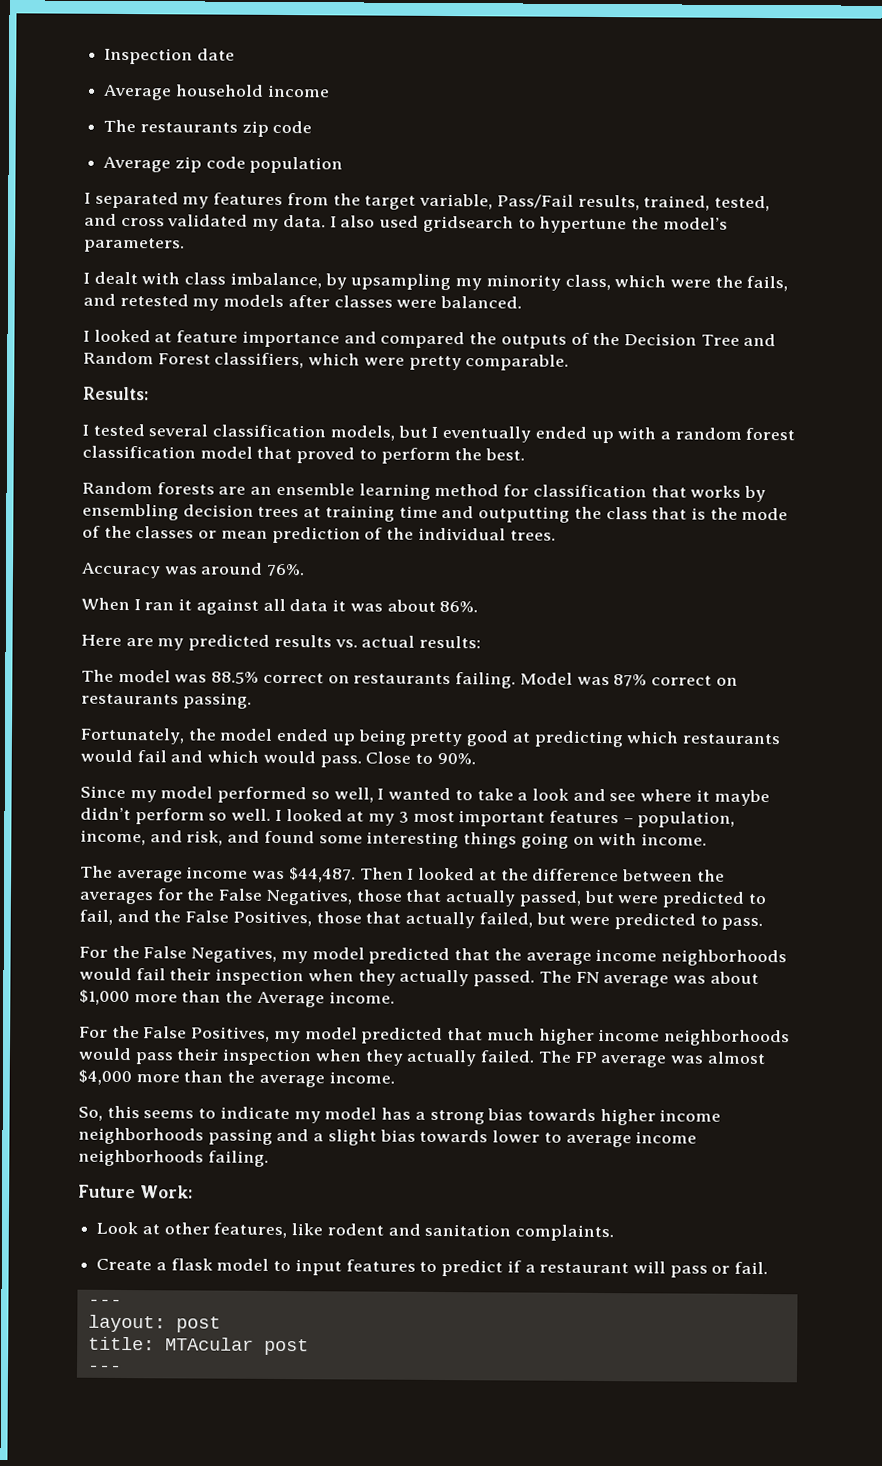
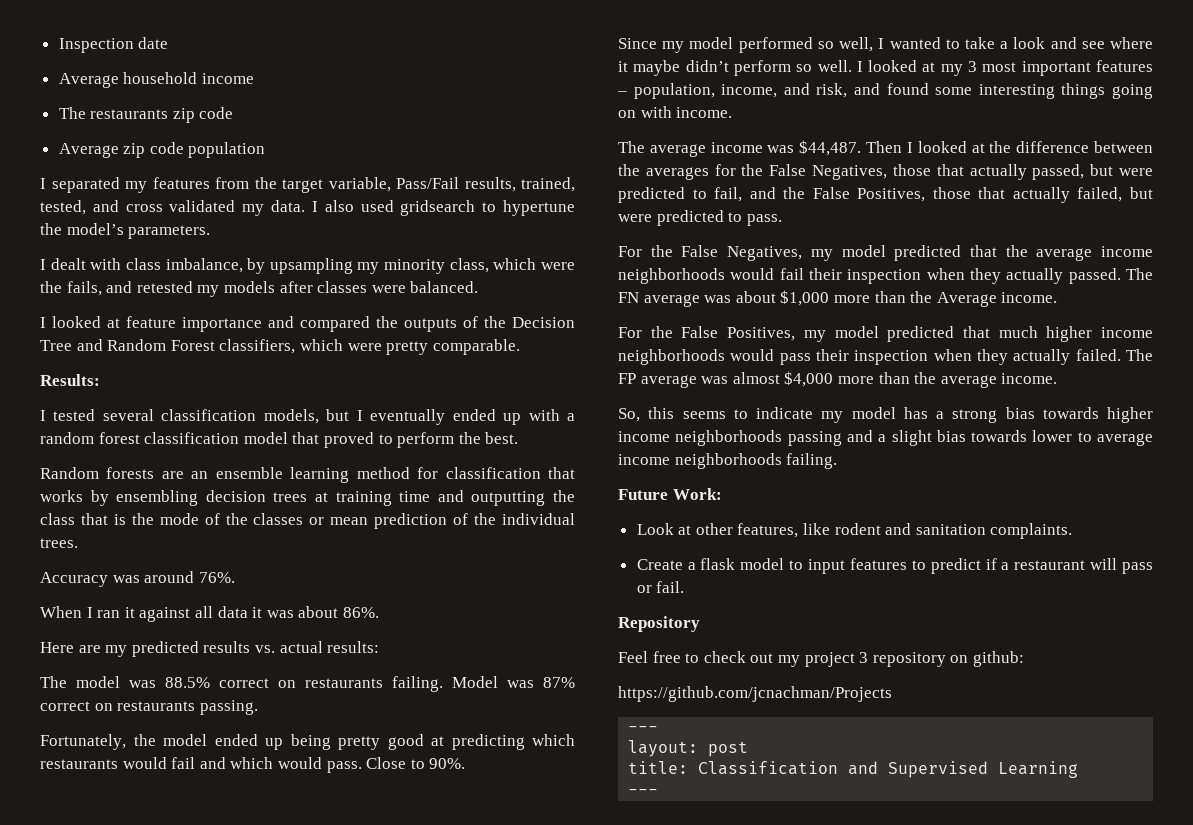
+ Repository
+ Feel free to check out my project 3 repository on github:
+ https://github.com/jcnachman/Projects
- title: MTAcular post
+ title: Classification and Supervised Learning

